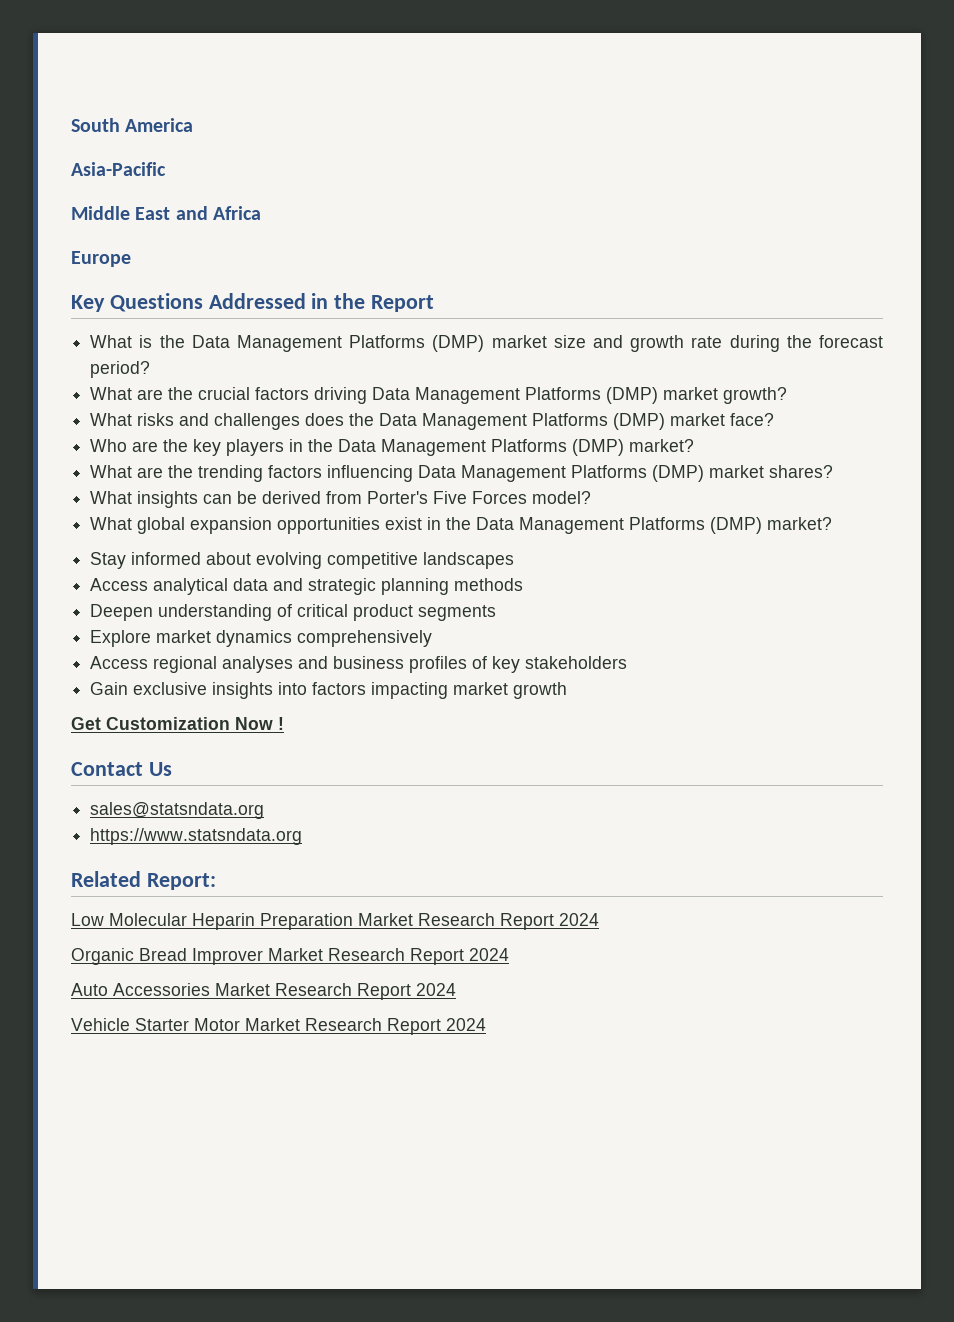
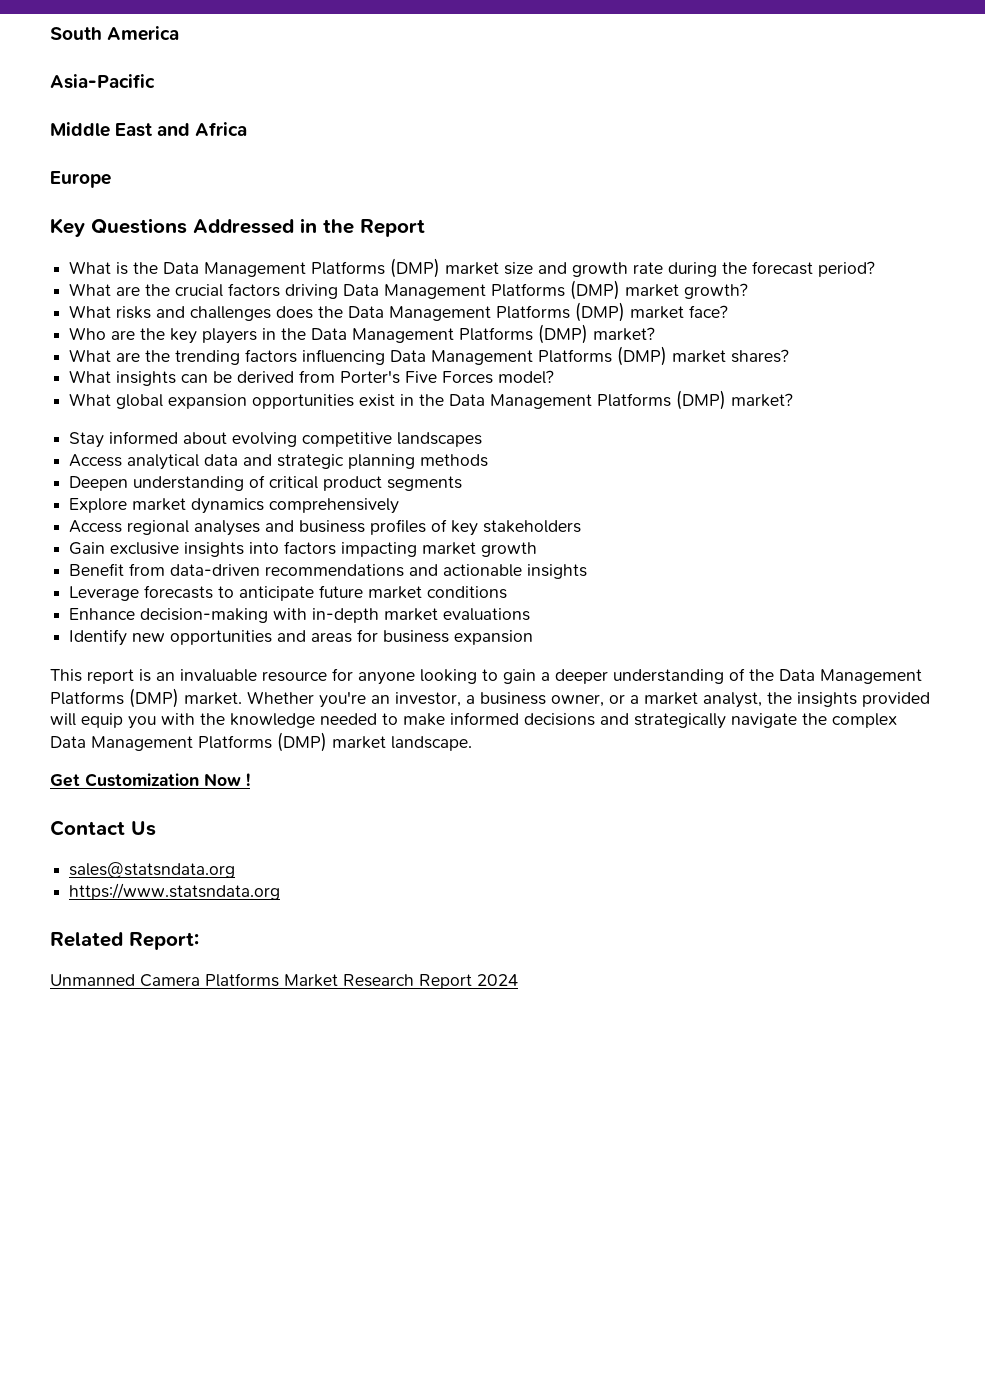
+ Benefit from data-driven recommendations and actionable insights
+ Leverage forecasts to anticipate future market conditions
+ Enhance decision-making with in-depth market evaluations
+ Identify new opportunities and areas for business expansion
+ This report is an invaluable resource for anyone looking to gain a deeper understanding of the Data Management Platforms (DMP) market. Whether you're an investor, a business owner, or a market analyst, the insights provided will equip you with the knowledge needed to make informed decisions and strategically navigate the complex Data Management Platforms (DMP) market landscape.
- Low Molecular Heparin Preparation Market Research Report 2024
- Organic Bread Improver Market Research Report 2024
- Auto Accessories Market Research Report 2024
- Vehicle Starter Motor Market Research Report 2024
+ Unmanned Camera Platforms Market Research Report 2024

